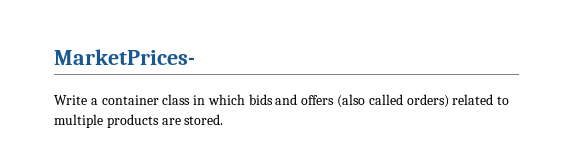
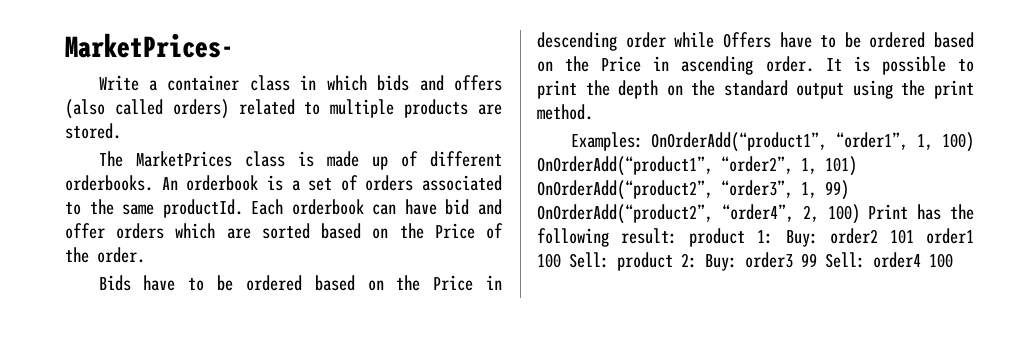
+ The MarketPrices class is made up of different orderbooks. An orderbook is a set of orders associated to the same productId. Each orderbook can have bid and offer orders which are sorted based on the Price of the order.
+ Bids have to be ordered based on the Price in descending order while Offers have to be ordered based on the Price in ascending order. It is possible to print the depth on the standard output using the print method.
+ Examples: OnOrderAdd(“product1”, “order1”, 1, 100) OnOrderAdd(“product1”, “order2”, 1, 101) OnOrderAdd(“product2”, “order3”, 1, 99) OnOrderAdd(“product2”, “order4”, 2, 100) Print has the following result: product 1: Buy: order2 101 order1 100 Sell: product 2: Buy: order3 99 Sell: order4 100

